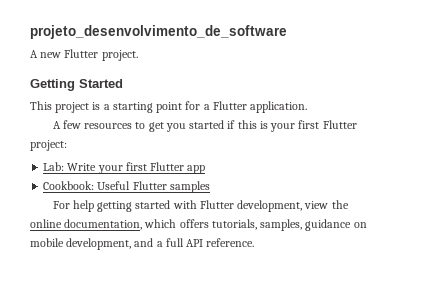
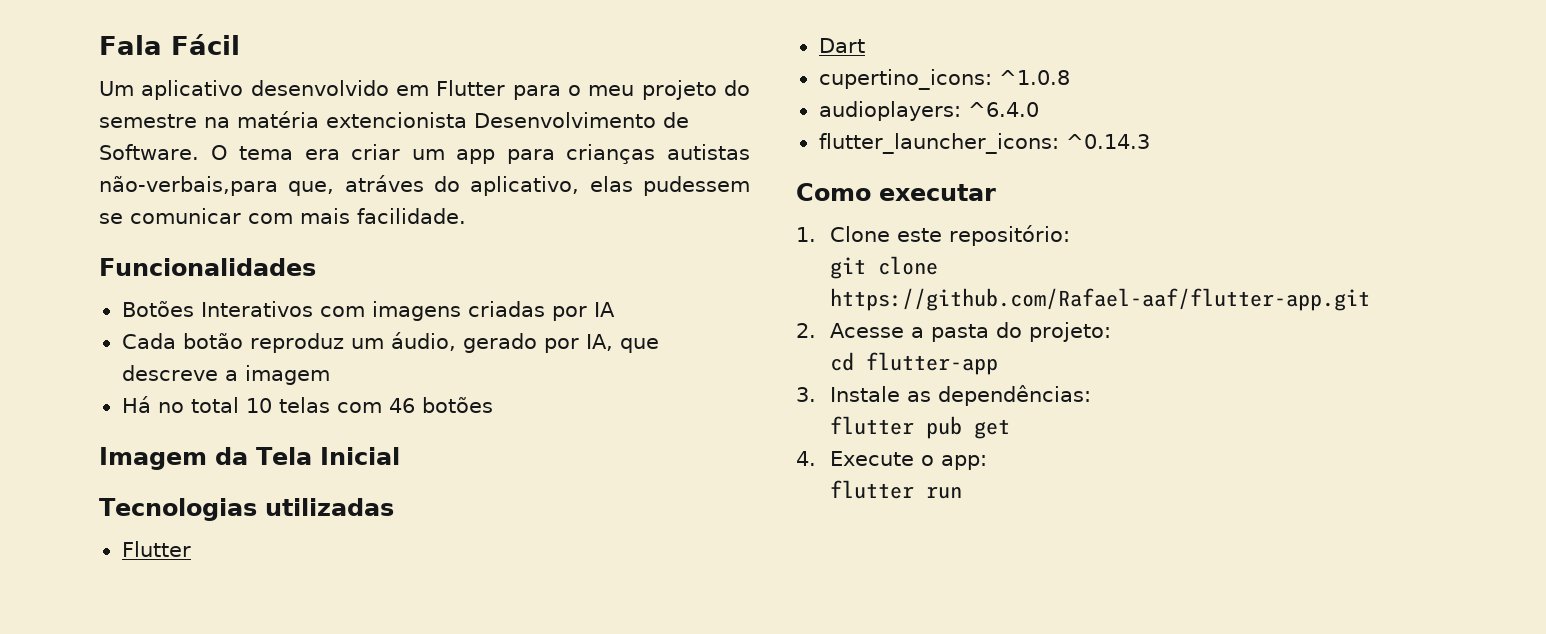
- projeto_desenvolvimento_de_software
- A new Flutter project.
- Getting Started
- This project is a starting point for a Flutter application.
- A few resources to get you started if this is your first Flutter project:
- Lab: Write your first Flutter app
- Cookbook: Useful Flutter samples
- For help getting started with Flutter development, view the online documentation, which offers tutorials, samples, guidance on mobile development, and a full API reference.
+ Fala Fácil
+ Um aplicativo desenvolvido em Flutter para o meu projeto do semestre na matéria extencionista Desenvolvimento de Software. O tema era criar um app para crianças autistas não-verbais,para que, atráves do aplicativo, elas pudessem se comunicar com mais facilidade.
+ Funcionalidades
+ Botões Interativos com imagens criadas por IA
+ Cada botão reproduz um áudio, gerado por IA, que descreve a imagem
+ Há no total 10 telas com 46 botões
+ Imagem da Tela Inicial
+ Tecnologias utilizadas
+ Flutter
+ Dart
+ cupertino_icons: ^1.0.8
+ audioplayers: ^6.4.0
+ flutter_launcher_icons: ^0.14.3
+ Como executar
+ 1. Clone este repositório:
+ git clone https://github.com/Rafael-aaf/flutter-app.git
+ 2. Acesse a pasta do projeto:
+ cd flutter-app
+ 3. Instale as dependências:
+ flutter pub get
+ 4. Execute o app:
+ flutter run

